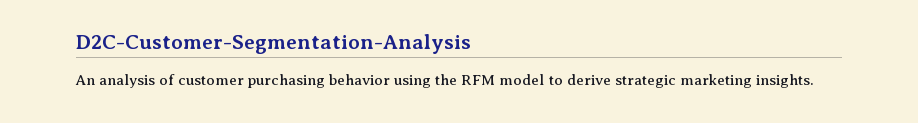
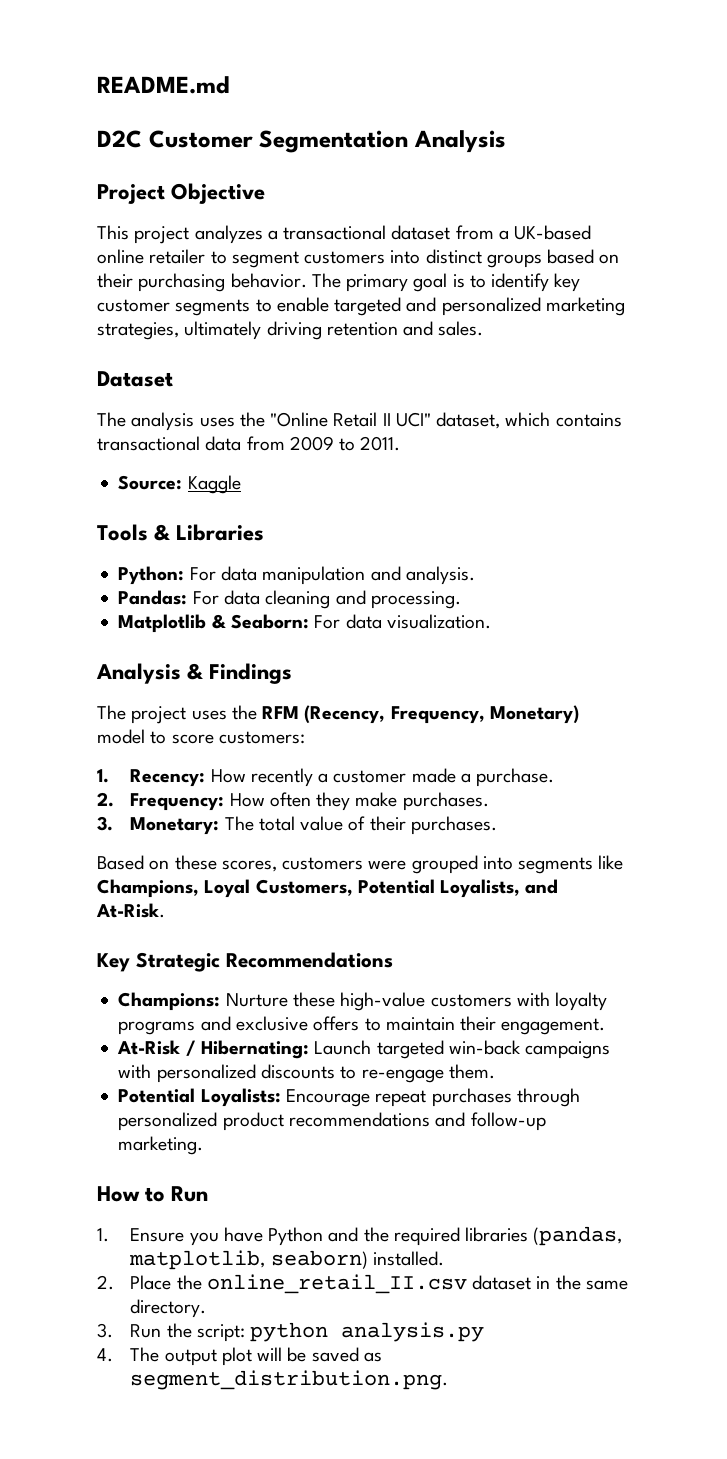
- D2C-Customer-Segmentation-Analysis
- An analysis of customer purchasing behavior using the RFM model to derive strategic marketing insights.
+ README.md
+ D2C Customer Segmentation Analysis
+ Project Objective
+ This project analyzes a transactional dataset from a UK-based online retailer to segment customers into distinct groups based on their purchasing behavior. The primary goal is to identify key customer segments to enable targeted and personalized marketing strategies, ultimately driving retention and sales.
+ Dataset
+ The analysis uses the "Online Retail II UCI" dataset, which contains transactional data from 2009 to 2011.
+ Source: Kaggle
+ Tools & Libraries
+ Python: For data manipulation and analysis.
+ Pandas: For data cleaning and processing.
+ Matplotlib & Seaborn: For data visualization.
+ Analysis & Findings
+ The project uses the RFM (Recency, Frequency, Monetary) model to score customers:
+ 1. Recency: How recently a customer made a purchase.
+ 2. Frequency: How often they make purchases.
+ 3. Monetary: The total value of their purchases.
+ Based on these scores, customers were grouped into segments like Champions, Loyal Customers, Potential Loyalists, and At-Risk.
+ Key Strategic Recommendations
+ Champions: Nurture these high-value customers with loyalty programs and exclusive offers to maintain their engagement.
+ At-Risk / Hibernating: Launch targeted win-back campaigns with personalized discounts to re-engage them.
+ Potential Loyalists: Encourage repeat purchases through personalized product recommendations and follow-up marketing.
+ How to Run
+ 1. Ensure you have Python and the required libraries (pandas, matplotlib, seaborn) installed.
+ 2. Place the online_retail_II.csv dataset in the same directory.
+ 3. Run the script: python analysis.py
+ 4. The output plot will be saved as segment_distribution.png.

